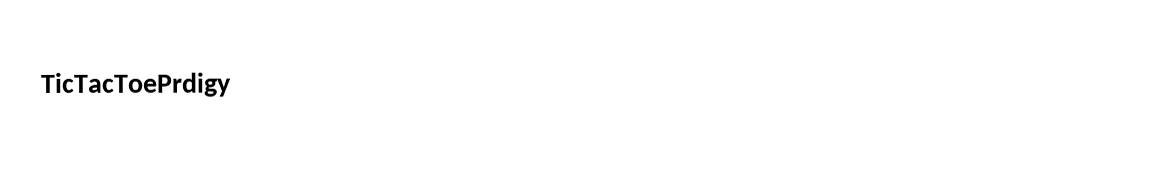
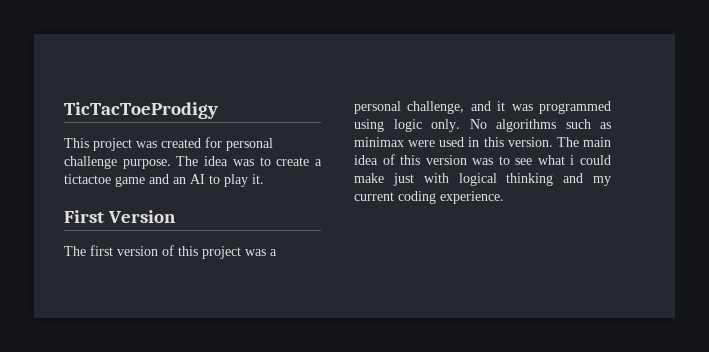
- TicTacToePrdigy
+ TicTacToeProdigy
+ This project was created for personal challenge purpose. The idea was to create a tictactoe game and an AI to play it.
+ First Version
+ The first version of this project was a personal challenge, and it was programmed using logic only. No algorithms such as minimax were used in this version. The main idea of this version was to see what i could make just with logical thinking and my current coding experience.

